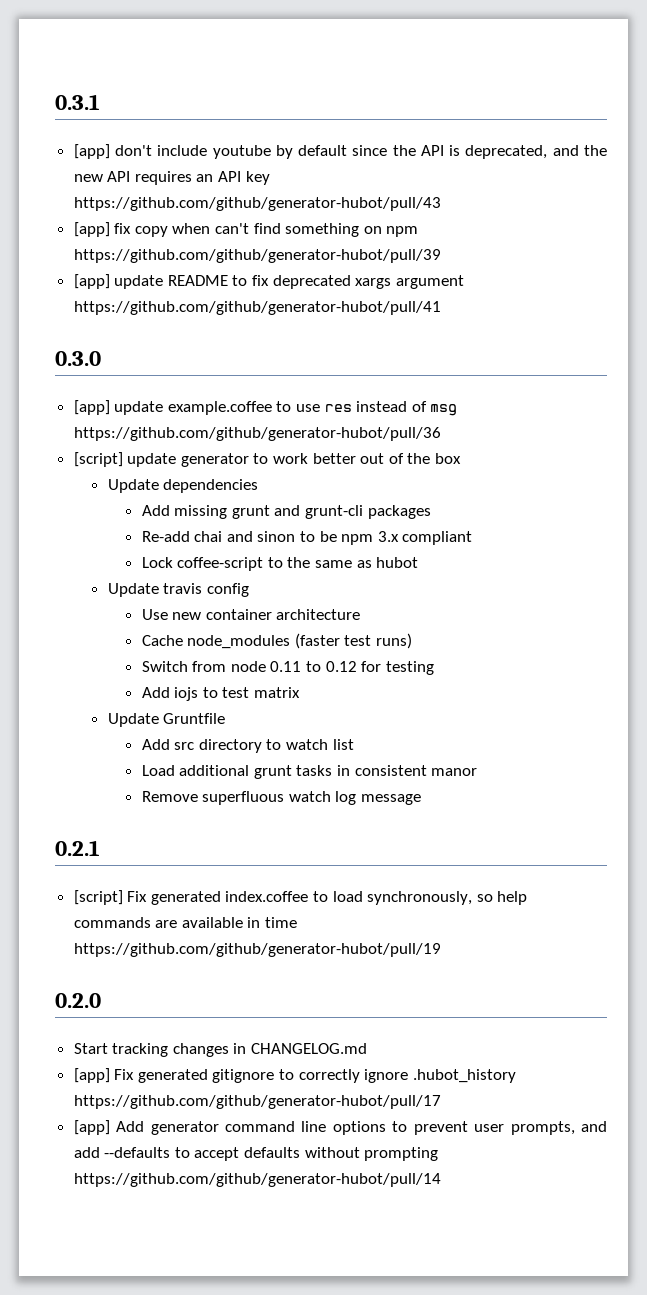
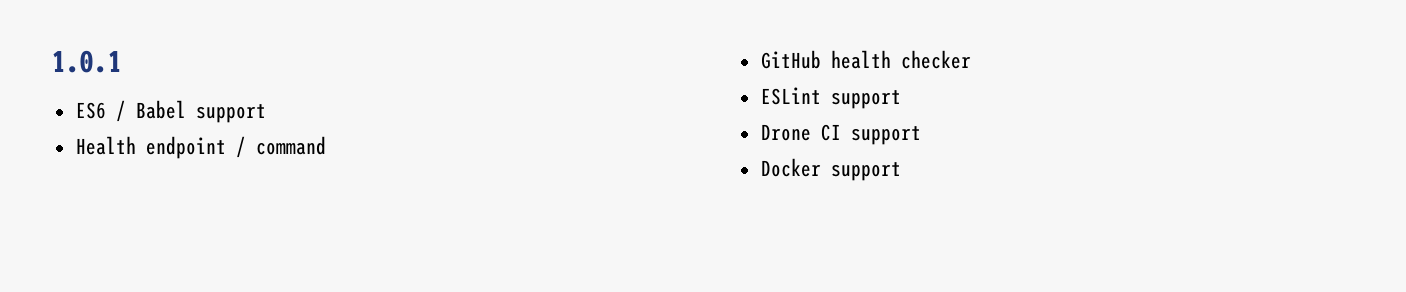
- 0.3.1
- [app] don't include youtube by default since the API is deprecated, and the new API requires an API key https://github.com/github/generator-hubot/pull/43
- [app] fix copy when can't find something on npm https://github.com/github/generator-hubot/pull/39
- [app] update README to fix deprecated xargs argument https://github.com/github/generator-hubot/pull/41
- 0.3.0
- [app] update example.coffee to use res instead of msg https://github.com/github/generator-hubot/pull/36
- [script] update generator to work better out of the box
- Update dependencies
- Add missing grunt and grunt-cli packages
- Re-add chai and sinon to be npm 3.x compliant
- Lock coffee-script to the same as hubot
- Update travis config
- Use new container architecture
- Cache node_modules (faster test runs)
- Switch from node 0.11 to 0.12 for testing
- Add iojs to test matrix
- Update Gruntfile
- Add src directory to watch list
- Load additional grunt tasks in consistent manor
- Remove superfluous watch log message
- 0.2.1
- [script] Fix generated index.coffee to load synchronously, so help commands are available in time https://github.com/github/generator-hubot/pull/19
- 0.2.0
- Start tracking changes in CHANGELOG.md
- [app] Fix generated gitignore to correctly ignore .hubot_history https://github.com/github/generator-hubot/pull/17
- [app] Add generator command line options to prevent user prompts, and add --defaults to accept defaults without prompting https://github.com/github/generator-hubot/pull/14
+ 1.0.1
+ ES6 / Babel support
+ Health endpoint / command
+ GitHub health checker
+ ESLint support
+ Drone CI support
+ Docker support

